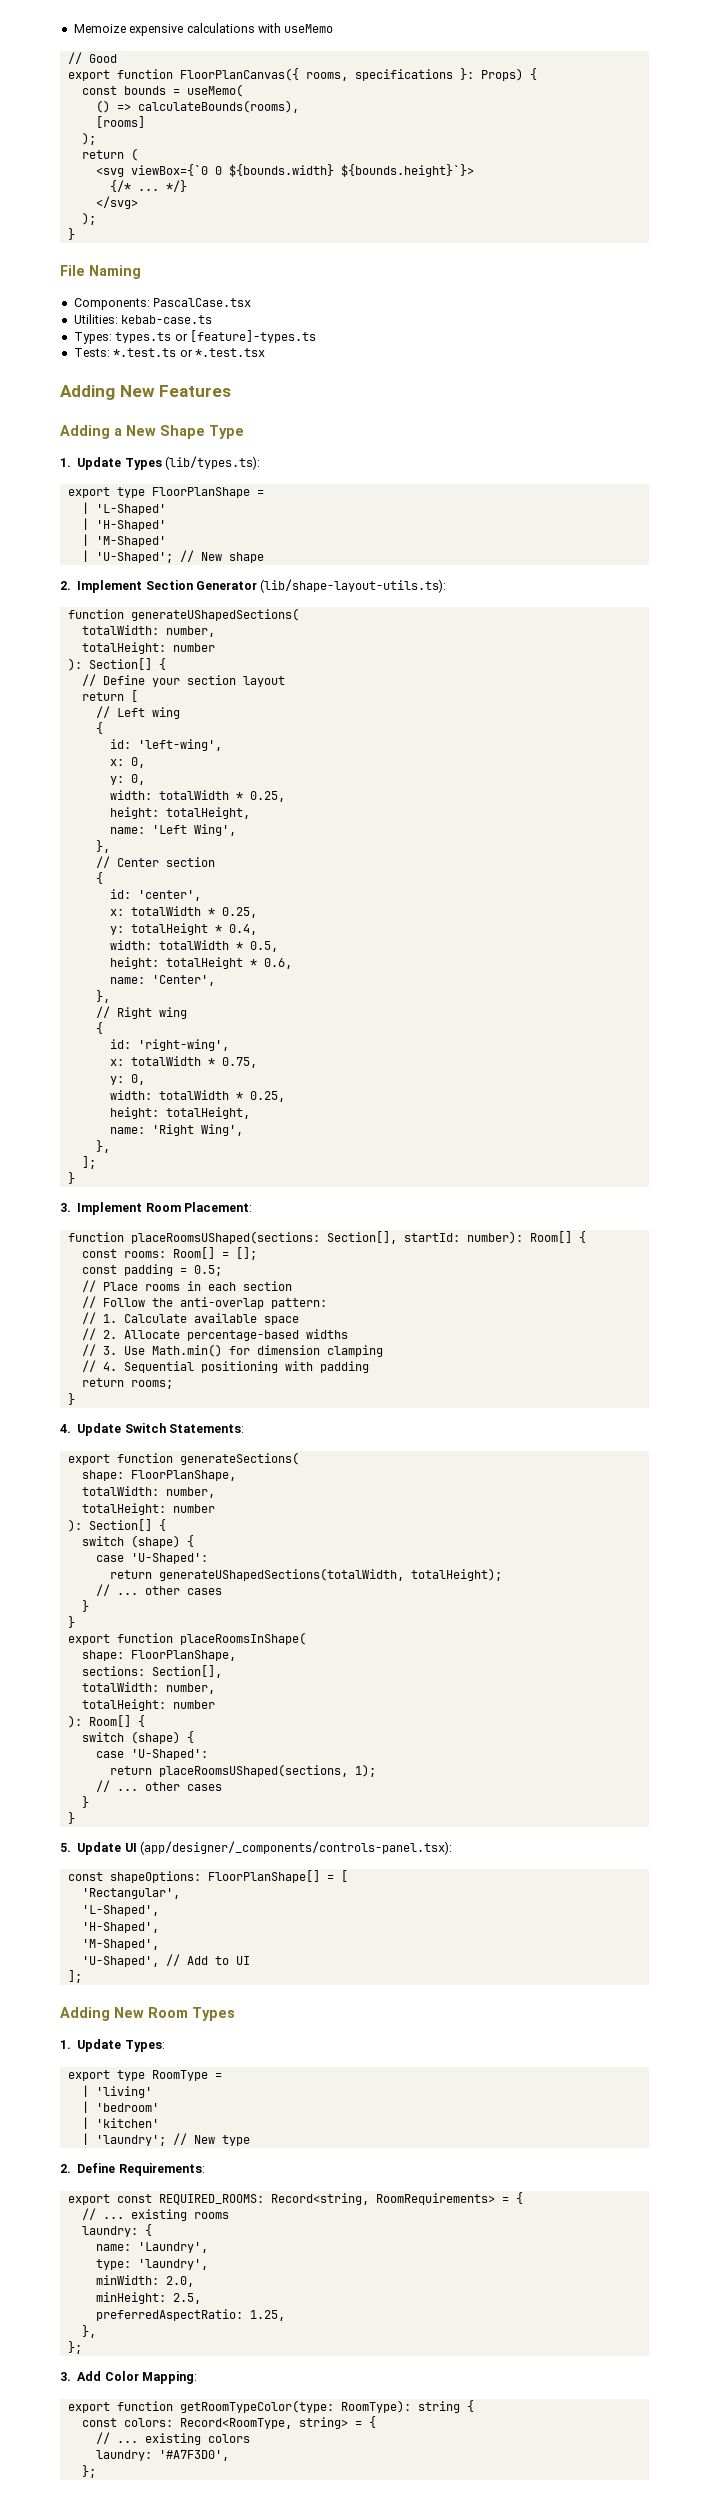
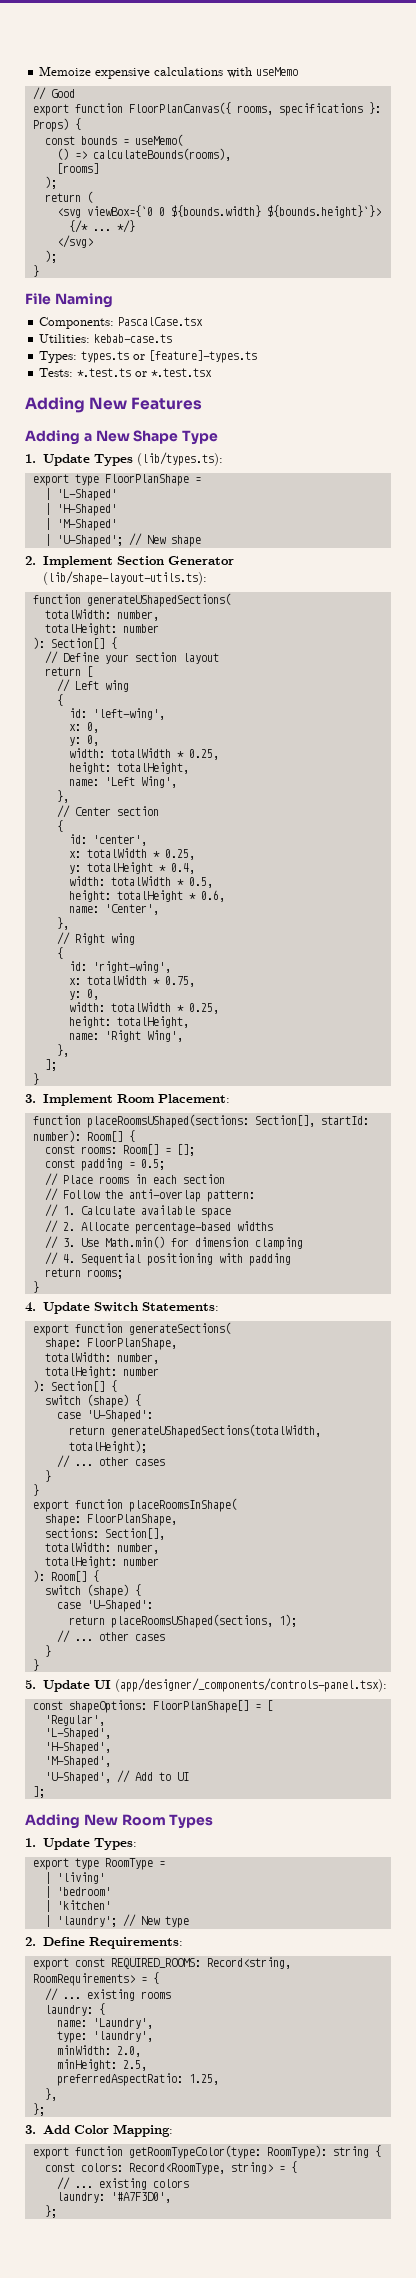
- 'Rectangular',
+ 'Regular',

